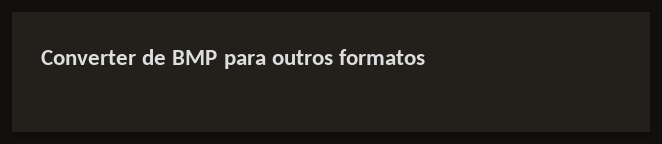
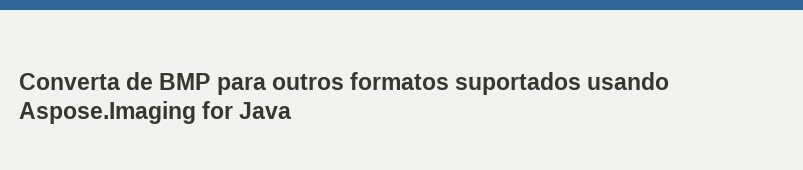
- Converter de BMP para outros formatos
+ Converta de BMP para outros formatos suportados usando Aspose.Imaging for Java

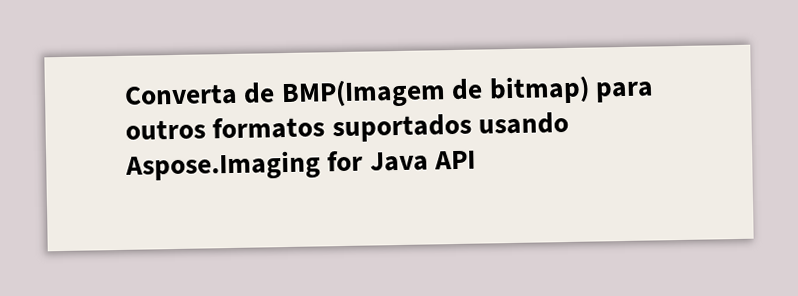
- Converta de BMP para outros formatos suportados usando Aspose.Imaging for Java
+ Converta de BMP(Imagem de bitmap) para outros formatos suportados usando Aspose.Imaging for Java API

